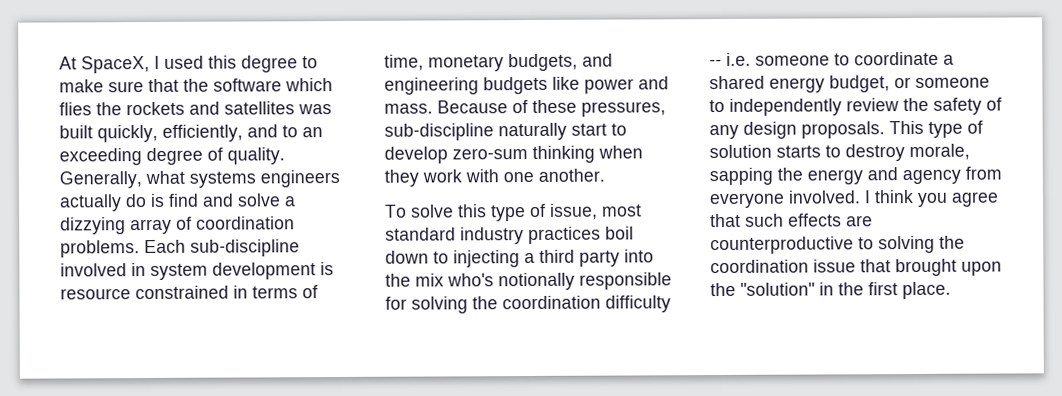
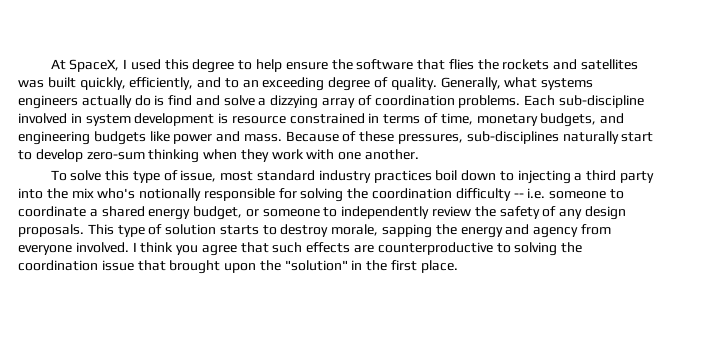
- At SpaceX, I used this degree to make sure that the software which flies the rockets and satellites was built quickly, efficiently, and to an exceeding degree of quality.
+ At SpaceX, I used this degree to help ensure the software that flies the rockets and satellites was built quickly, efficiently, and to an exceeding degree of quality.
- Because of these pressures, sub-discipline naturally start to develop zero-sum thinking when they work with one another.
+ Because of these pressures, sub-disciplines naturally start to develop zero-sum thinking when they work with one another.

